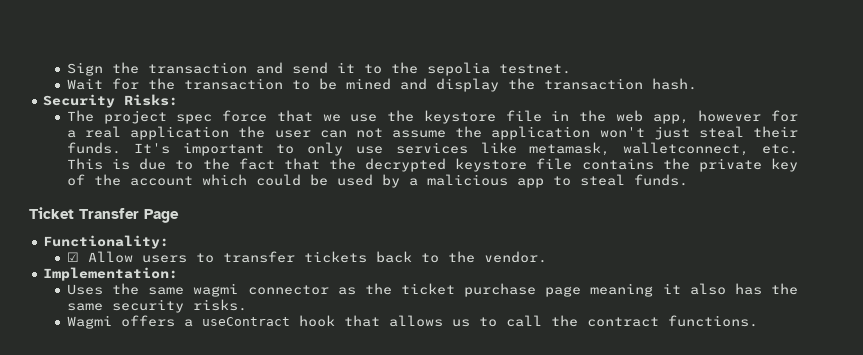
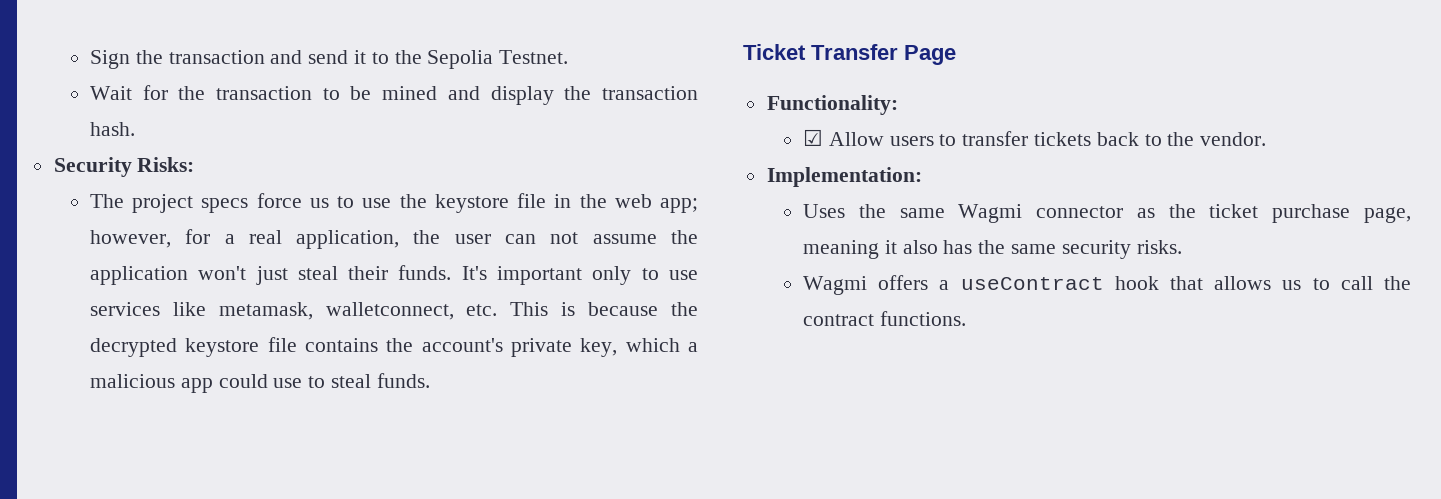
- Sign the transaction and send it to the sepolia testnet.
+ Sign the transaction and send it to the Sepolia Testnet.
- The project spec force that we use the keystore file in the web app, however for a real application the user can not assume the application won't just steal their funds.
+ The project specs force us to use the keystore file in the web app; however, for a real application, the user can not assume the application won't just steal their funds.
- It's important to only use services like metamask, walletconnect, etc. This is due to the fact that the decrypted keystore file contains the private key of the account which could be used by a malicious app to steal funds.
+ It's important only to use services like metamask, walletconnect, etc. This is because the decrypted keystore file contains the account's private key, which a malicious app could use to steal funds.
- Uses the same wagmi connector as the ticket purchase page meaning it also has the same security risks.
+ Uses the same Wagmi connector as the ticket purchase page, meaning it also has the same security risks.

